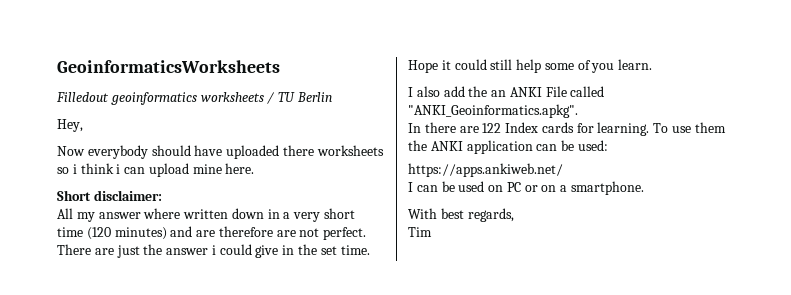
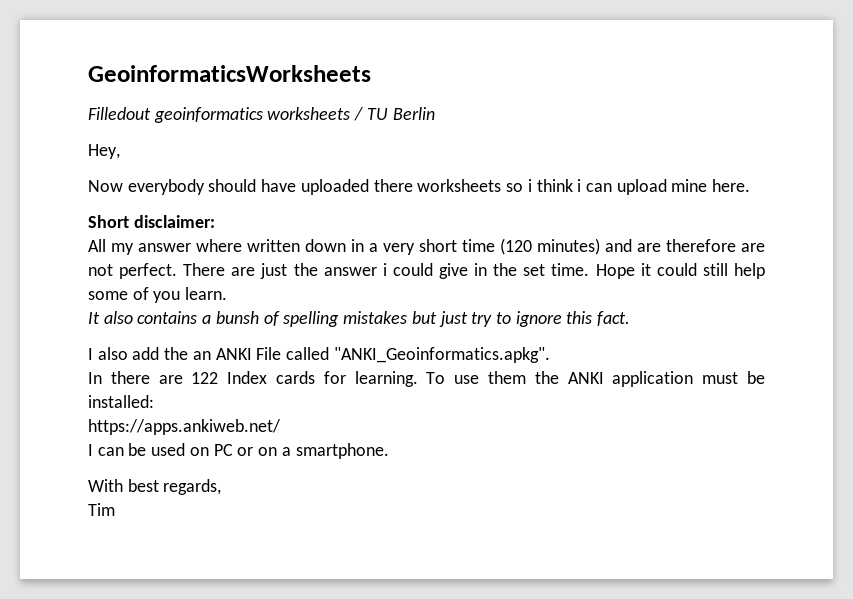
+ It also contains a bunsh of spelling mistakes but just try to ignore this fact.
- To use them the ANKI application can be used:
+ To use them the ANKI application must be installed:

